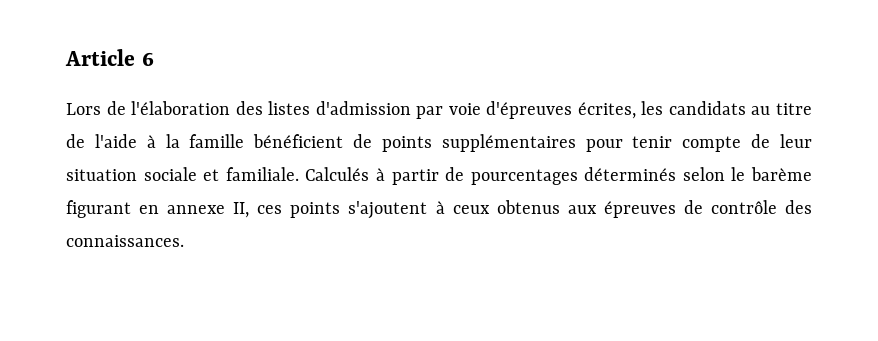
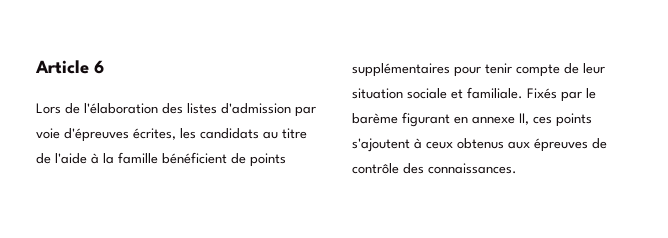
- Calculés à partir de pourcentages déterminés selon le barème figurant en annexe II, ces points s'ajoutent à ceux obtenus aux épreuves de contrôle des connaissances.
+ Fixés par le barème figurant en annexe II, ces points s'ajoutent à ceux obtenus aux épreuves de contrôle des connaissances.

